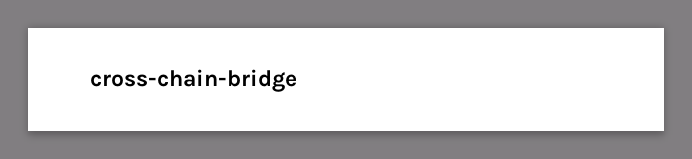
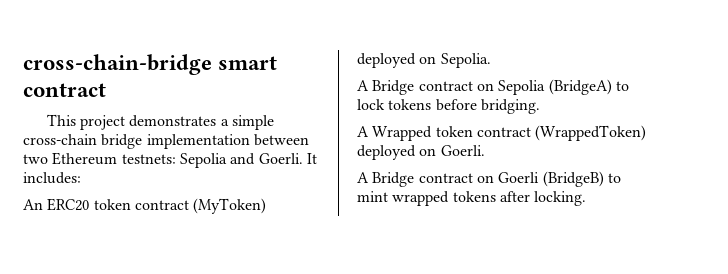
- cross-chain-bridge
+ cross-chain-bridge smart contract
+ This project demonstrates a simple cross-chain bridge implementation between two Ethereum testnets: Sepolia and Goerli. It includes:
+ An ERC20 token contract (MyToken) deployed on Sepolia.
+ A Bridge contract on Sepolia (BridgeA) to lock tokens before bridging.
+ A Wrapped token contract (WrappedToken) deployed on Goerli.
+ A Bridge contract on Goerli (BridgeB) to mint wrapped tokens after locking.

